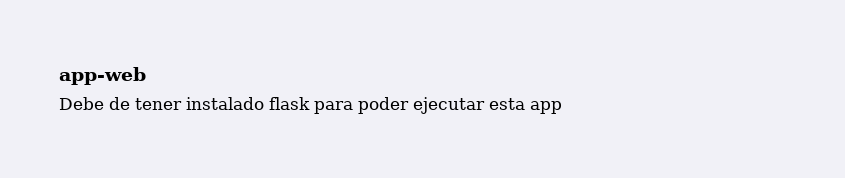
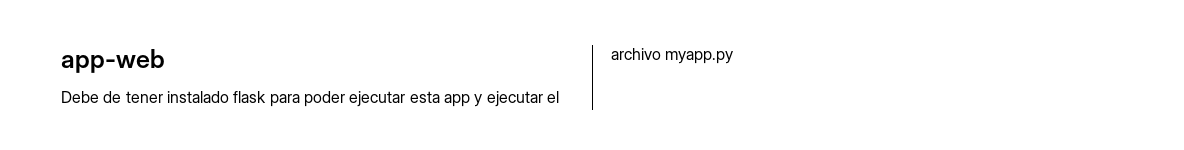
- Debe de tener instalado flask para poder ejecutar esta app
+ Debe de tener instalado flask para poder ejecutar esta app y ejecutar el archivo myapp.py

